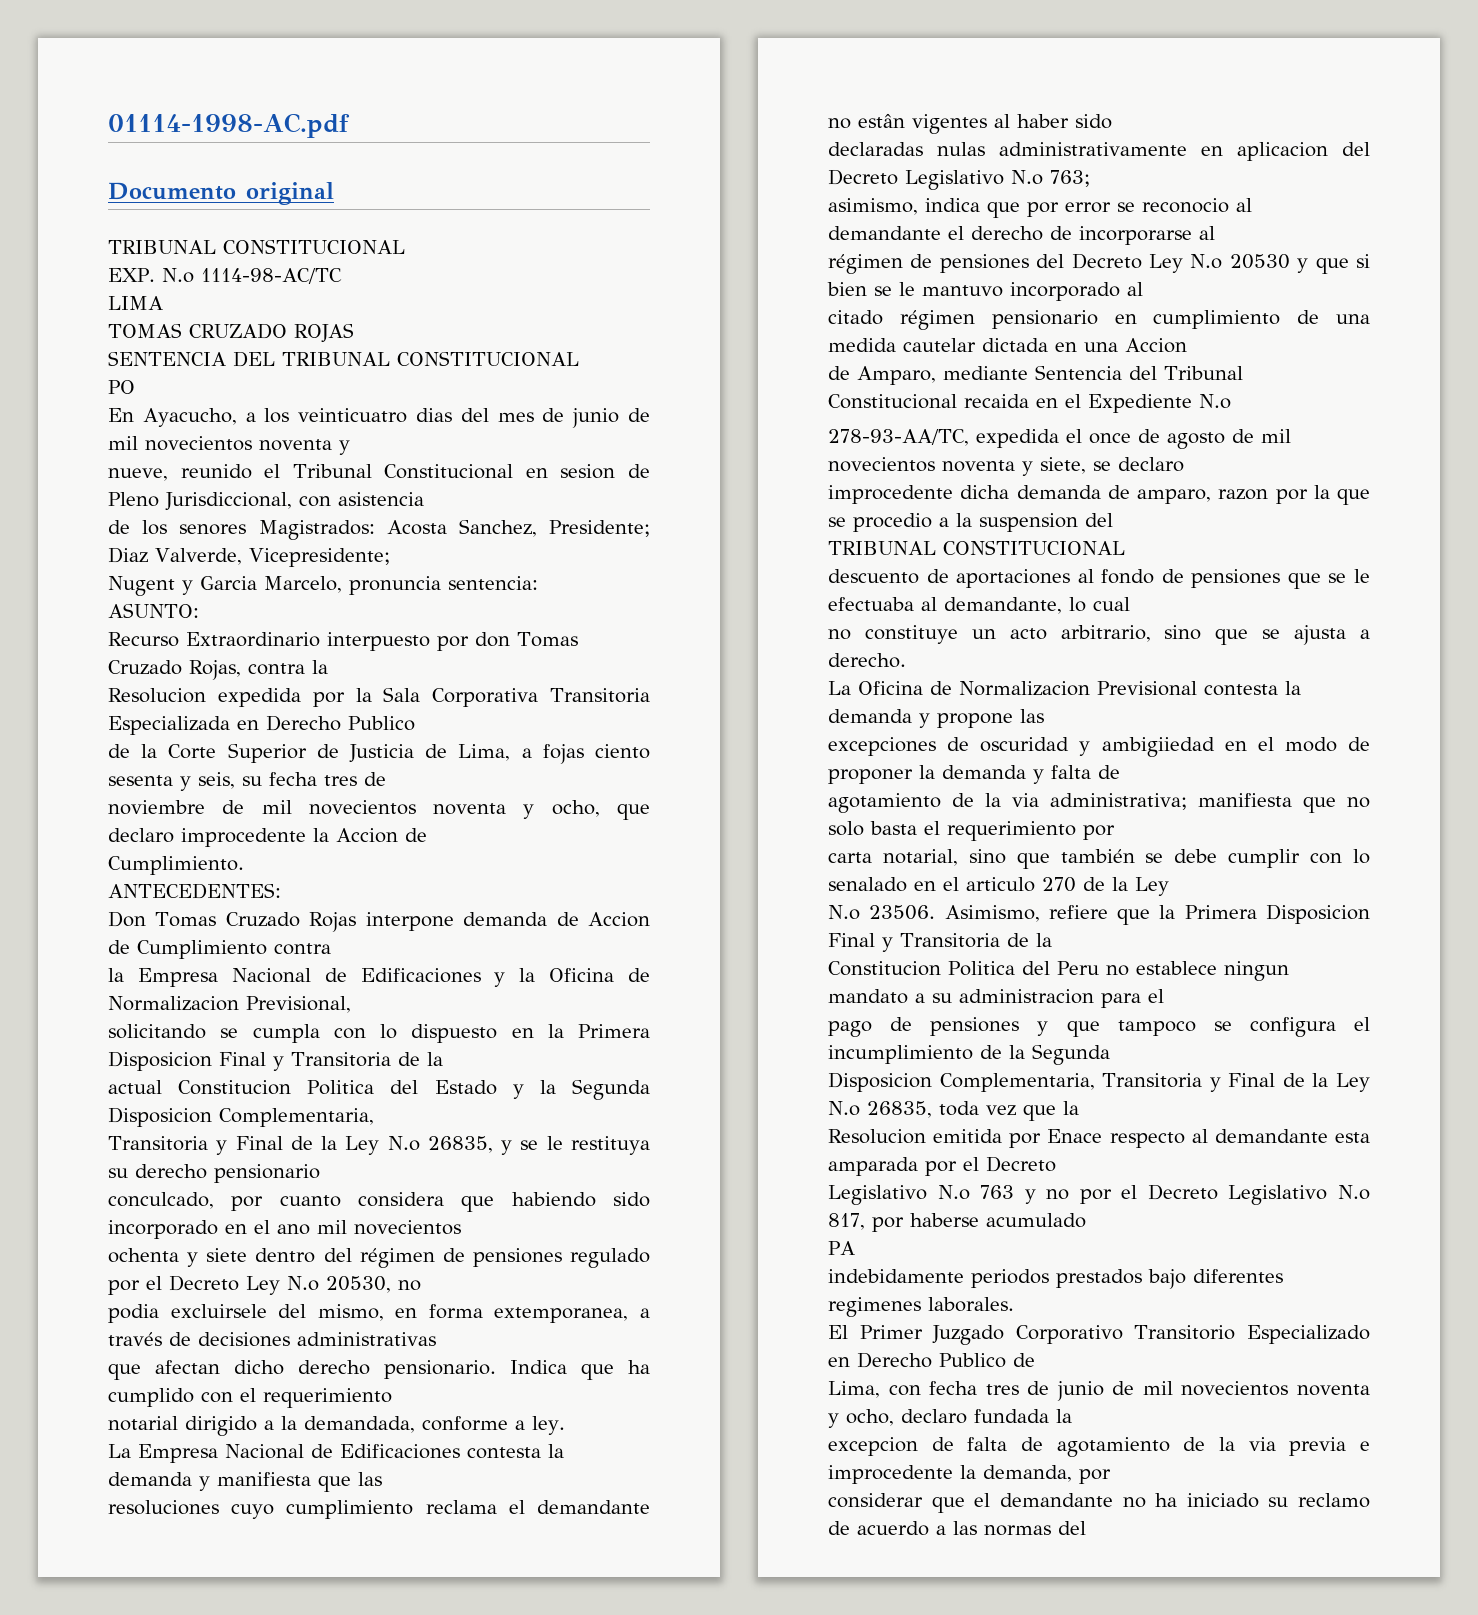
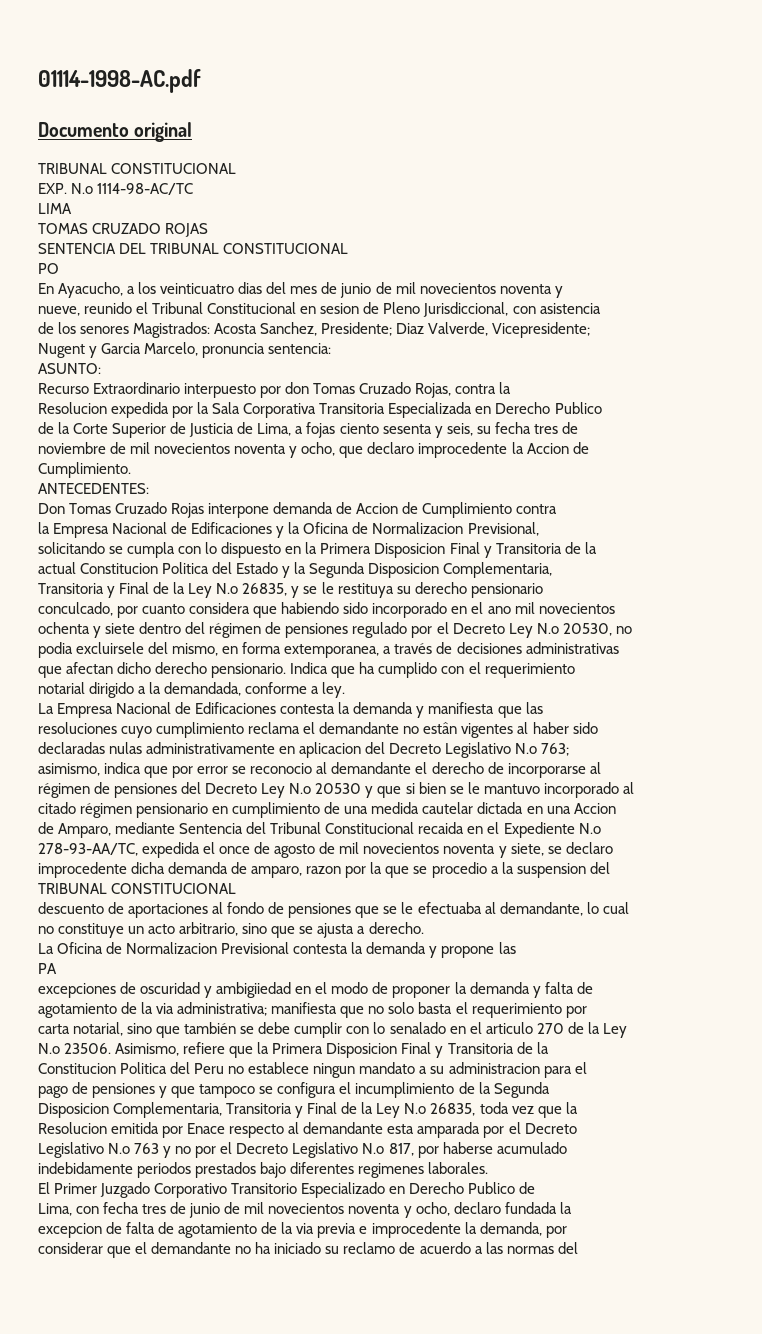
+ PA
- PA

